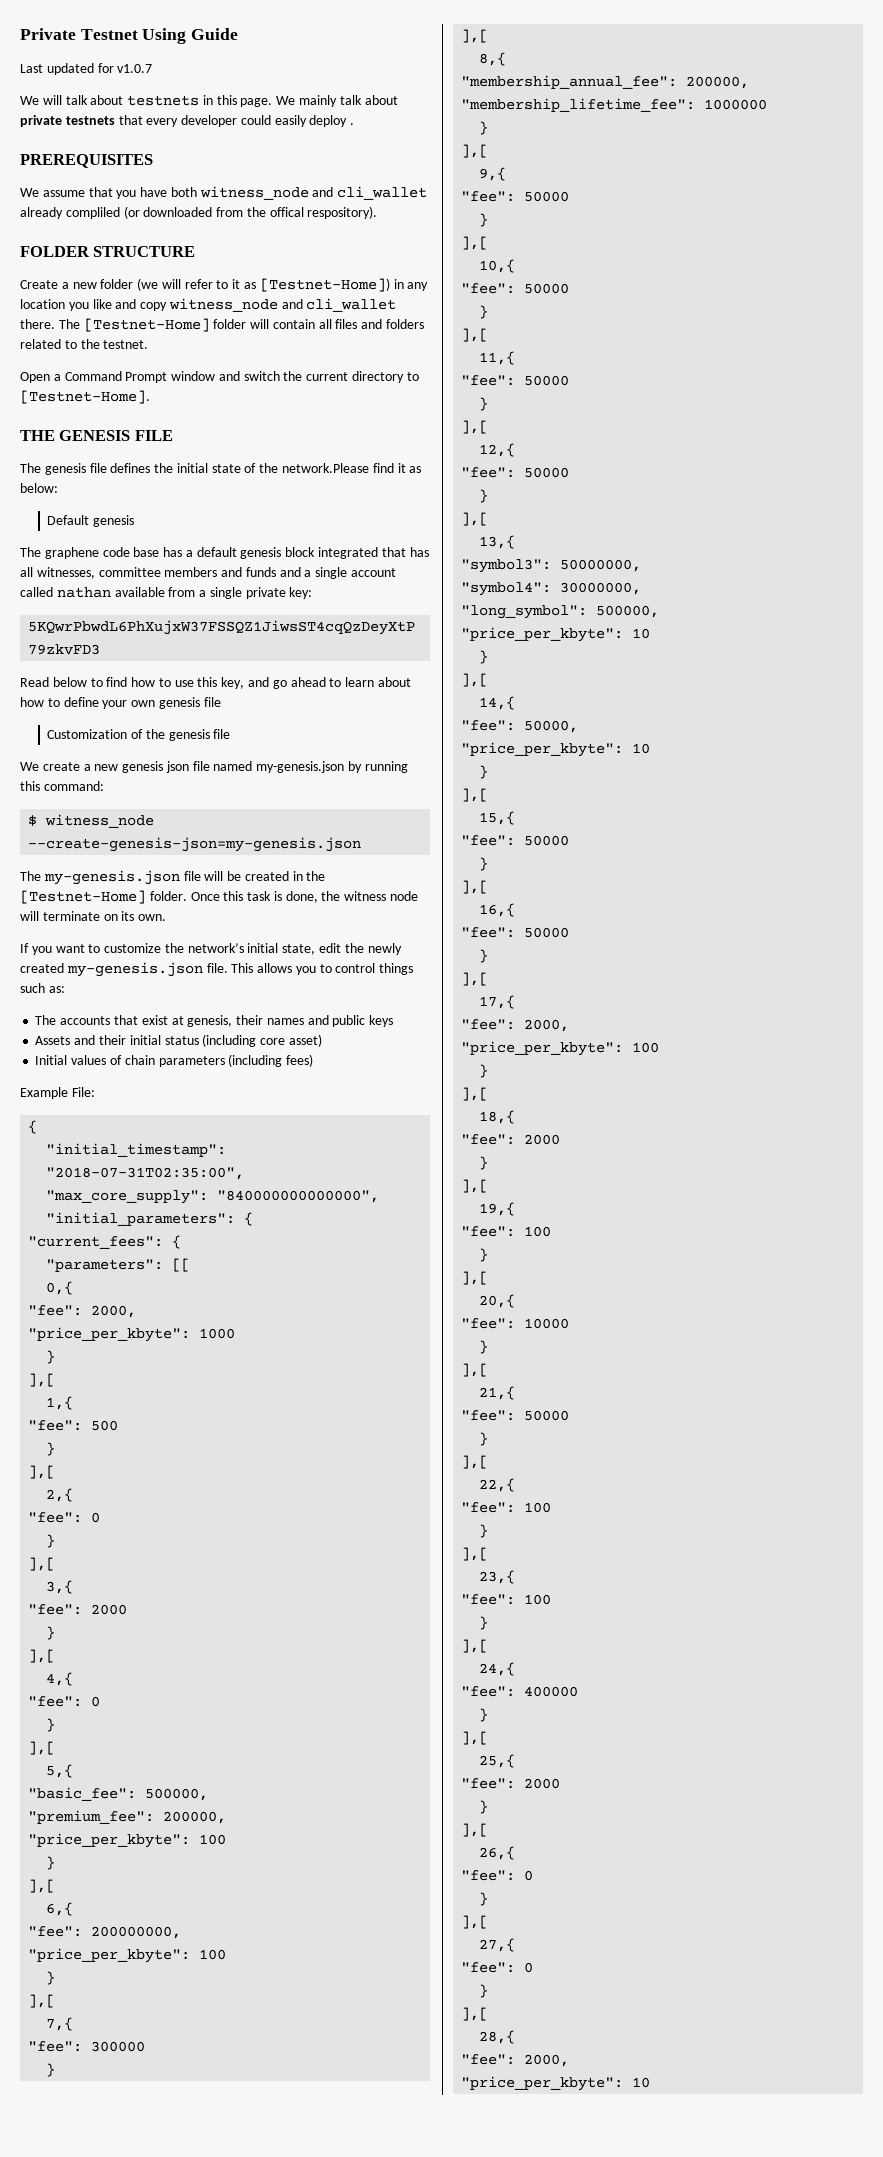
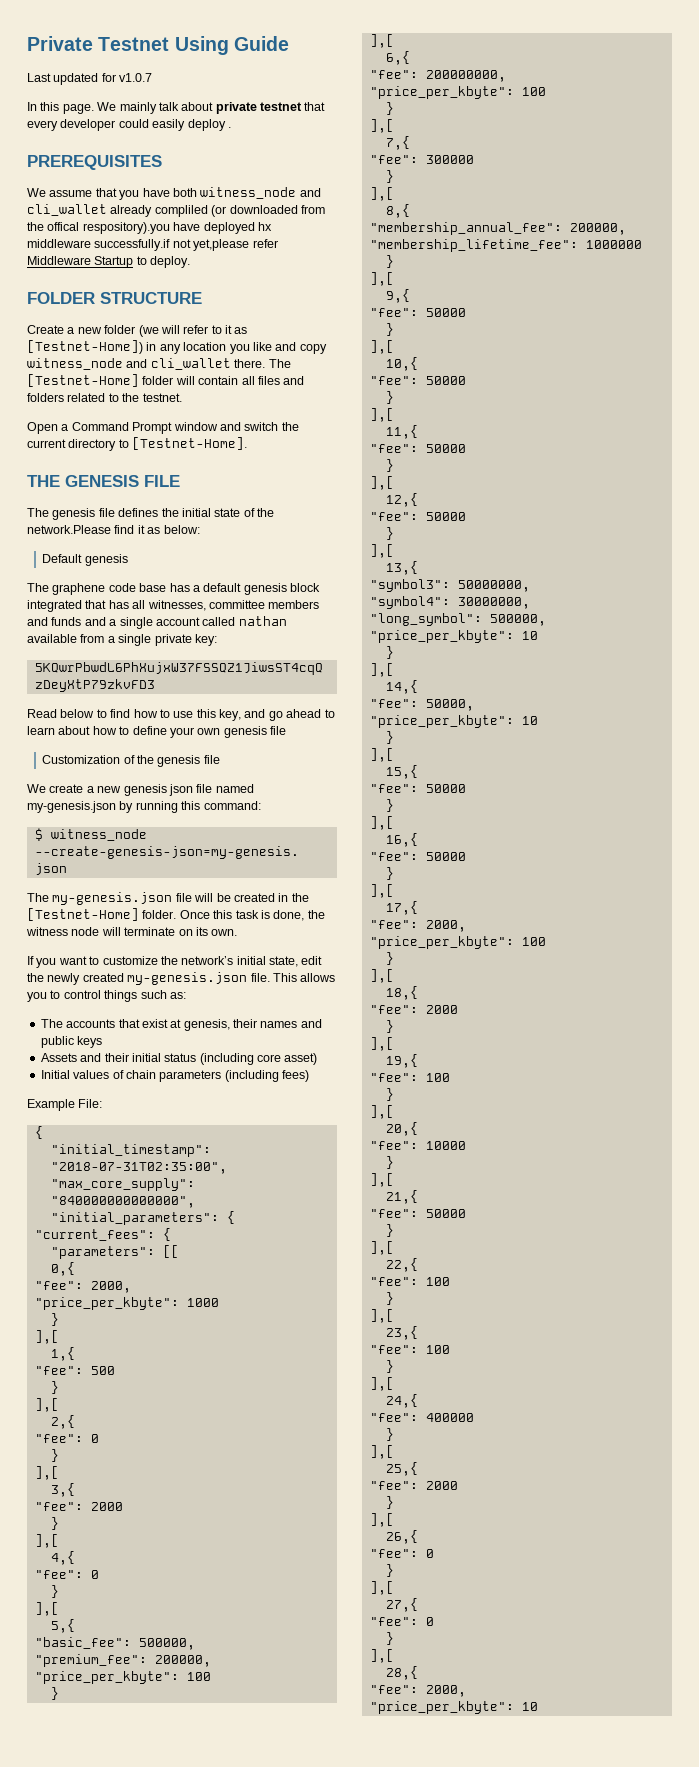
- We will talk about testnets in this page.
+ In this page.
- We mainly talk about private testnets that every developer could easily deploy .
+ We mainly talk about private testnet that every developer could easily deploy .
- We assume that you have both witness_node and cli_wallet already compliled (or downloaded from the offical respository).
+ We assume that you have both witness_node and cli_wallet already compliled (or downloaded from the offical respository).you have deployed hx middleware successfully.if not yet,please refer Middleware Startup to deploy.

